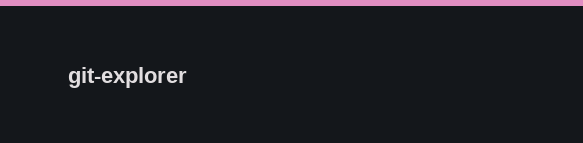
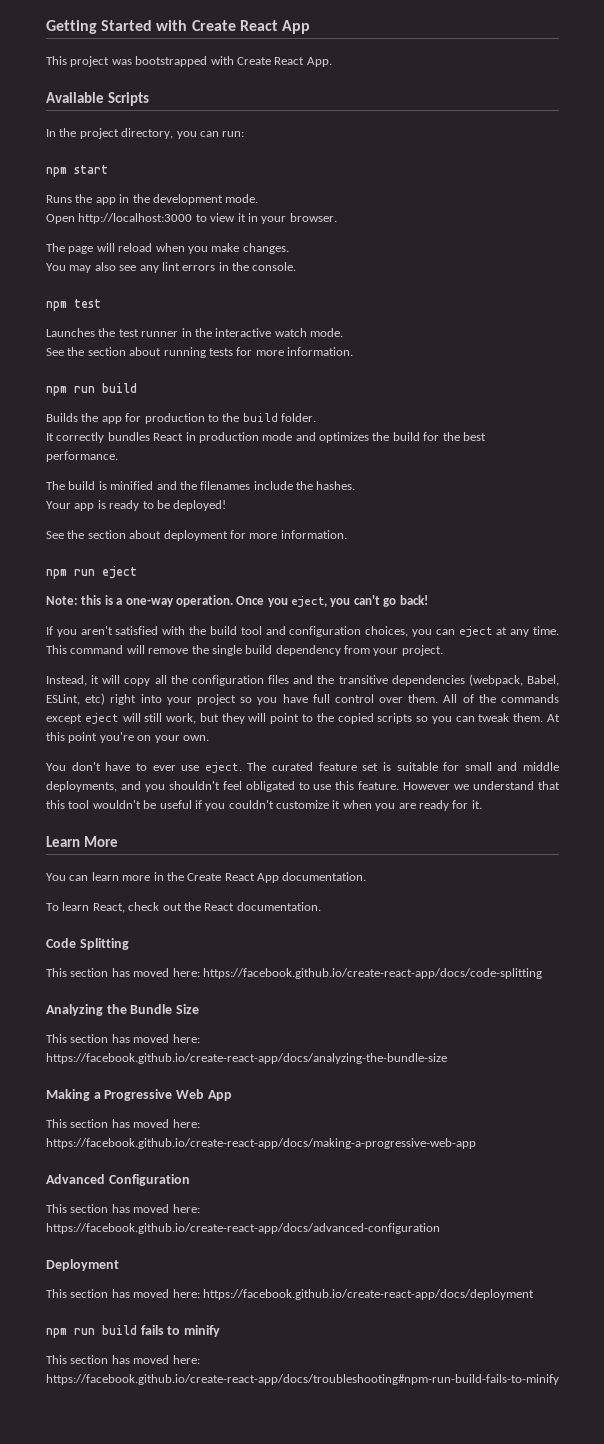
- git-explorer
+ Getting Started with Create React App
+ This project was bootstrapped with Create React App.
+ Available Scripts
+ In the project directory, you can run:
+ npm start
+ Runs the app in the development mode.
+ Open http://localhost:3000 to view it in your browser.
+ The page will reload when you make changes.
+ You may also see any lint errors in the console.
+ npm test
+ Launches the test runner in the interactive watch mode.
+ See the section about running tests for more information.
+ npm run build
+ Builds the app for production to the build folder.
+ It correctly bundles React in production mode and optimizes the build for the best performance.
+ The build is minified and the filenames include the hashes.
+ Your app is ready to be deployed!
+ See the section about deployment for more information.
+ npm run eject
+ Note: this is a one-way operation. Once you eject, you can't go back!
+ If you aren't satisfied with the build tool and configuration choices, you can eject at any time. This command will remove the single build dependency from your project.
+ Instead, it will copy all the configuration files and the transitive dependencies (webpack, Babel, ESLint, etc) right into your project so you have full control over them. All of the commands except eject will still work, but they will point to the copied scripts so you can tweak them. At this point you're on your own.
+ You don't have to ever use eject. The curated feature set is suitable for small and middle deployments, and you shouldn't feel obligated to use this feature. However we understand that this tool wouldn't be useful if you couldn't customize it when you are ready for it.
+ Learn More
+ You can learn more in the Create React App documentation.
+ To learn React, check out the React documentation.
+ Code Splitting
+ This section has moved here: https://facebook.github.io/create-react-app/docs/code-splitting
+ Analyzing the Bundle Size
+ This section has moved here: https://facebook.github.io/create-react-app/docs/analyzing-the-bundle-size
+ Making a Progressive Web App
+ This section has moved here: https://facebook.github.io/create-react-app/docs/making-a-progressive-web-app
+ Advanced Configuration
+ This section has moved here: https://facebook.github.io/create-react-app/docs/advanced-configuration
+ Deployment
+ This section has moved here: https://facebook.github.io/create-react-app/docs/deployment
+ npm run build fails to minify
+ This section has moved here: https://facebook.github.io/create-react-app/docs/troubleshooting#npm-run-build-fails-to-minify

